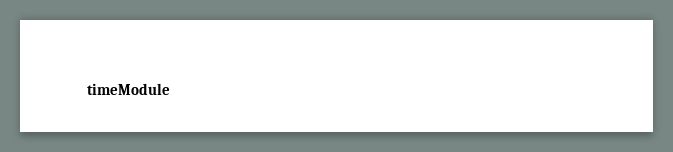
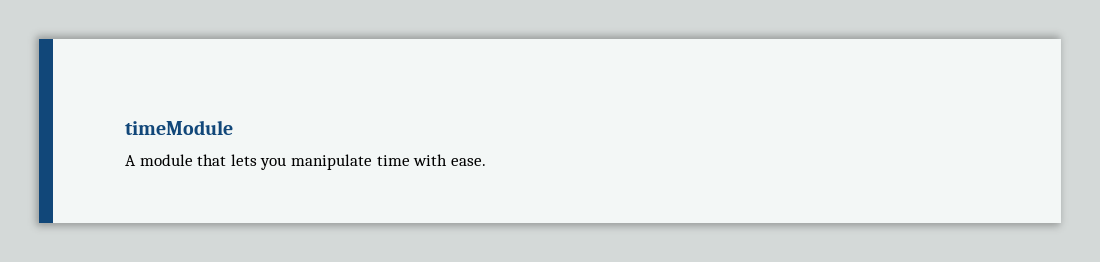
+ A module that lets you manipulate time with ease.

